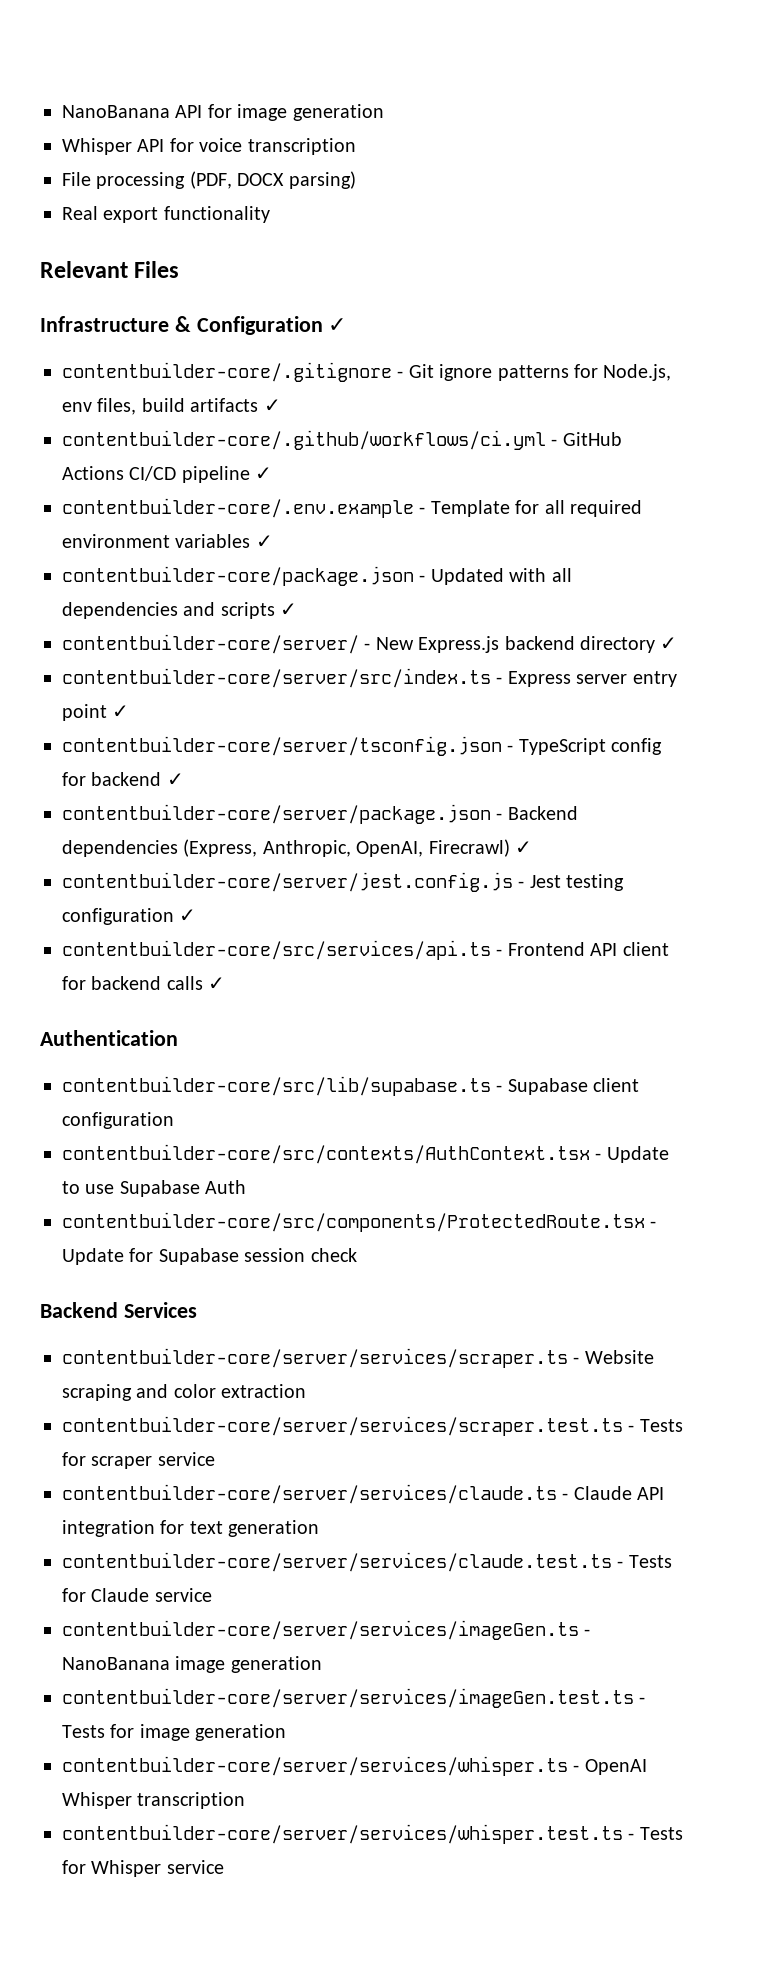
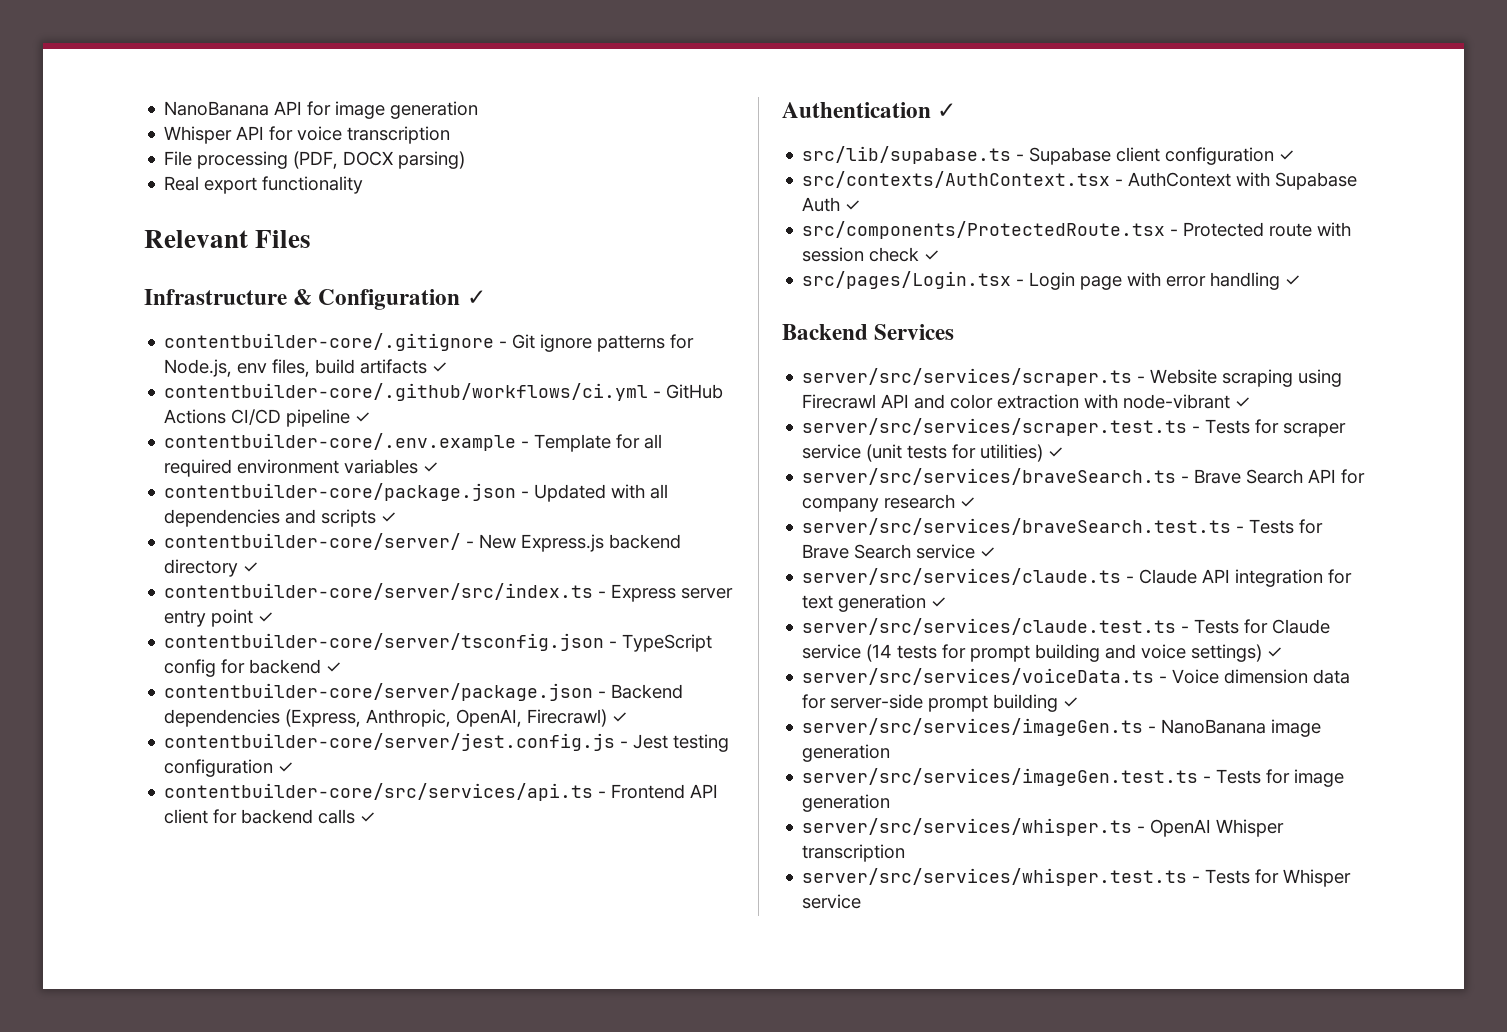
- Authentication
- contentbuilder-core/src/lib/supabase.ts - Supabase client configuration
- contentbuilder-core/src/contexts/AuthContext.tsx - Update to use Supabase Auth
- contentbuilder-core/src/components/ProtectedRoute.tsx - Update for Supabase session check
+ Authentication ✓
+ src/lib/supabase.ts - Supabase client configuration ✓
+ src/contexts/AuthContext.tsx - AuthContext with Supabase Auth ✓
+ src/components/ProtectedRoute.tsx - Protected route with session check ✓
+ src/pages/Login.tsx - Login page with error handling ✓
- contentbuilder-core/server/services/scraper.ts - Website scraping and color extraction
- contentbuilder-core/server/services/scraper.test.ts - Tests for scraper service
- contentbuilder-core/server/services/claude.ts - Claude API integration for text generation
- contentbuilder-core/server/services/claude.test.ts - Tests for Claude service
- contentbuilder-core/server/services/imageGen.ts - NanoBanana image generation
+ server/src/services/scraper.ts - Website scraping using Firecrawl API and color extraction with node-vibrant ✓
+ server/src/services/scraper.test.ts - Tests for scraper service (unit tests for utilities) ✓
+ server/src/services/braveSearch.ts - Brave Search API for company research ✓
+ server/src/services/braveSearch.test.ts - Tests for Brave Search service ✓
+ server/src/services/claude.ts - Claude API integration for text generation ✓
+ server/src/services/claude.test.ts - Tests for Claude service (14 tests for prompt building and voice settings) ✓
+ server/src/services/voiceData.ts - Voice dimension data for server-side prompt building ✓
+ server/src/services/imageGen.ts - NanoBanana image generation
- contentbuilder-core/server/services/imageGen.test.ts - Tests for image generation
+ server/src/services/imageGen.test.ts - Tests for image generation
- contentbuilder-core/server/services/whisper.ts - OpenAI Whisper transcription
+ server/src/services/whisper.ts - OpenAI Whisper transcription
- contentbuilder-core/server/services/whisper.test.ts - Tests for Whisper service
+ server/src/services/whisper.test.ts - Tests for Whisper service

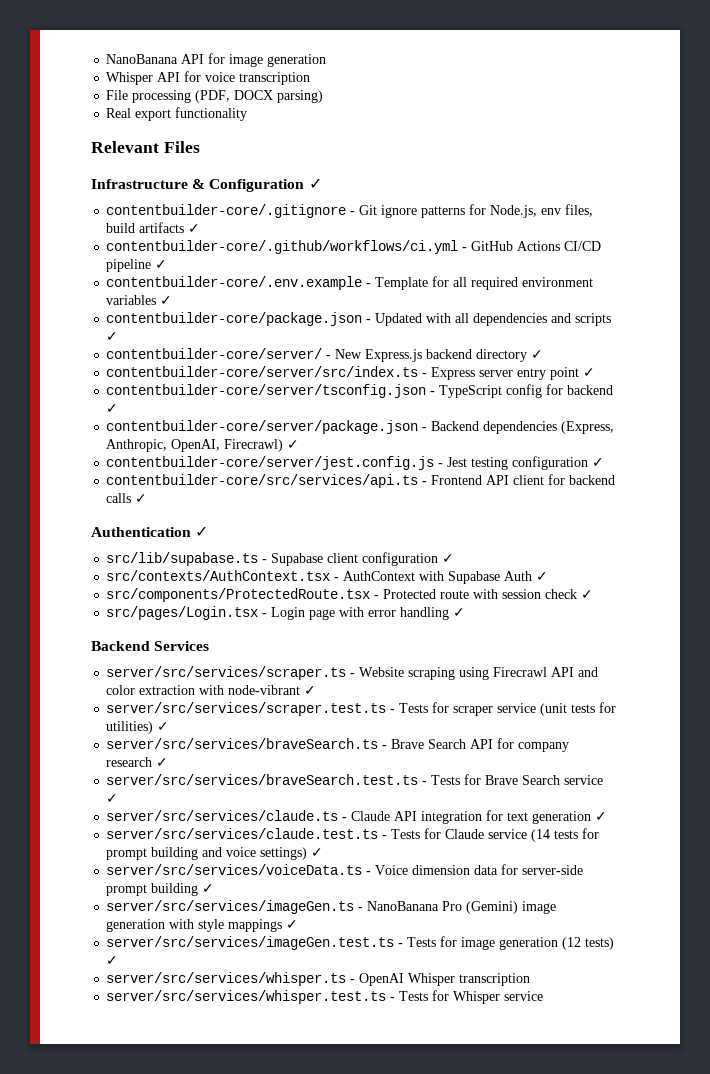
- server/src/services/imageGen.ts - NanoBanana image generation
+ server/src/services/imageGen.ts - NanoBanana Pro (Gemini) image generation with style mappings ✓
- server/src/services/imageGen.test.ts - Tests for image generation
+ server/src/services/imageGen.test.ts - Tests for image generation (12 tests) ✓

